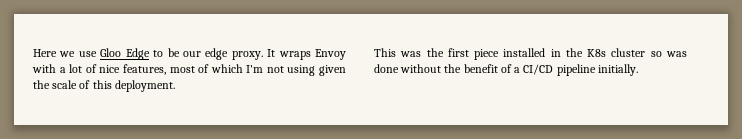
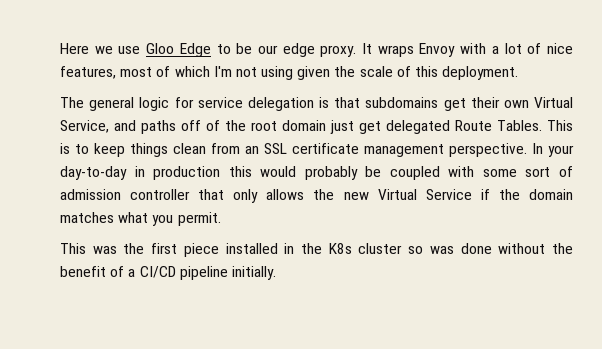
+ The general logic for service delegation is that subdomains get their own Virtual Service, and paths off of the root domain just get delegated Route Tables. This is to keep things clean from an SSL certificate management perspective. In your day-to-day in production this would probably be coupled with some sort of admission controller that only allows the new Virtual Service if the domain matches what you permit.

